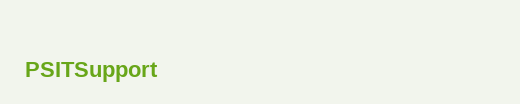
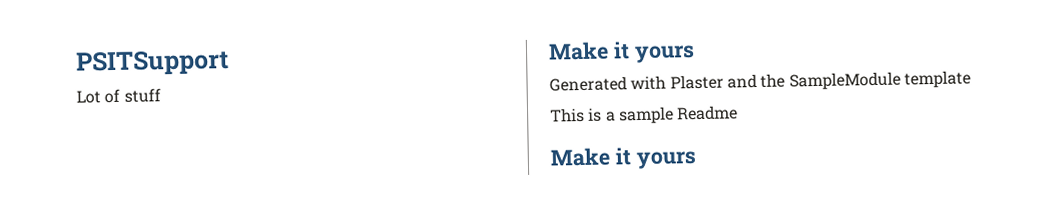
+ Lot of stuff
+ Make it yours
+ Generated with Plaster and the SampleModule template
+ This is a sample Readme
+ Make it yours

